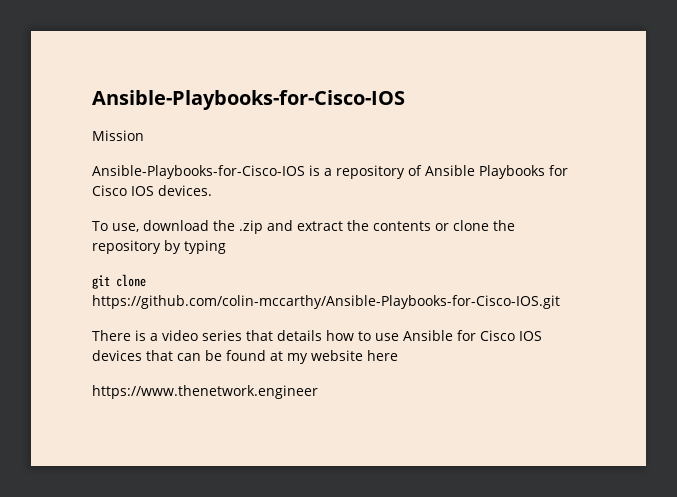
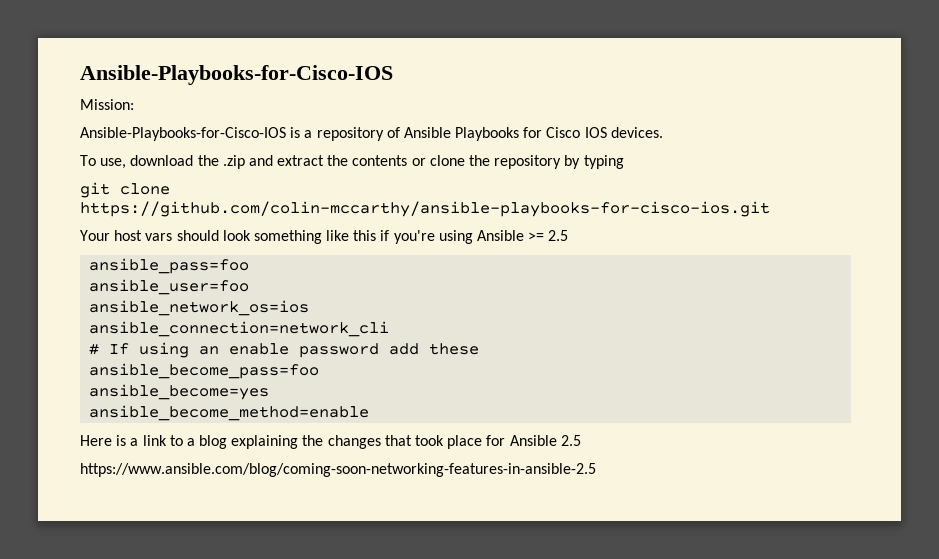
- Mission
+ Mission:
- git clone https://github.com/colin-mccarthy/Ansible-Playbooks-for-Cisco-IOS.git
- There is a video series that details how to use Ansible for Cisco IOS devices that can be found at my website here
- https://www.thenetwork.engineer
+ git clone https://github.com/colin-mccarthy/ansible-playbooks-for-cisco-ios.git
+ Your host vars should look something like this if you're using Ansible >= 2.5
+ ansible_pass=foo
+ ansible_user=foo
+ ansible_network_os=ios
+ ansible_connection=network_cli
+ # If using an enable password add these
+ ansible_become_pass=foo
+ ansible_become=yes
+ ansible_become_method=enable
+ Here is a link to a blog explaining the changes that took place for Ansible 2.5
+ https://www.ansible.com/blog/coming-soon-networking-features-in-ansible-2.5

